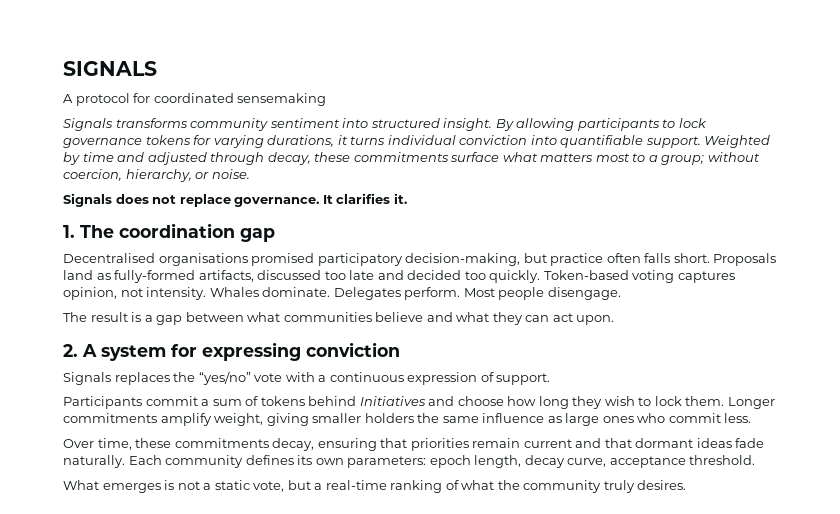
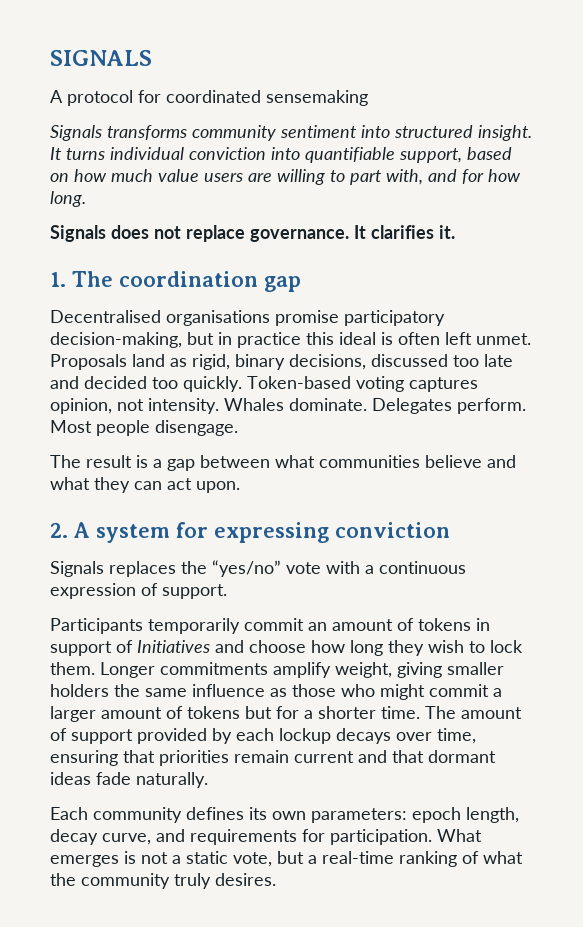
- By allowing participants to lock governance tokens for varying durations, it turns individual conviction into quantifiable support. Weighted by time and adjusted through decay, these commitments surface what matters most to a group; without coercion, hierarchy, or noise.
+ It turns individual conviction into quantifiable support, based on how much value users are willing to part with, and for how long.
- Decentralised organisations promised participatory decision-making, but practice often falls short. Proposals land as fully-formed artifacts, discussed too late and decided too quickly.
+ Decentralised organisations promise participatory decision-making, but in practice this ideal is often left unmet. Proposals land as rigid, binary decisions, discussed too late and decided too quickly.
- Participants commit a sum of tokens behind Initiatives and choose how long they wish to lock them.
+ Participants temporarily commit an amount of tokens in support of Initiatives and choose how long they wish to lock them.
- Longer commitments amplify weight, giving smaller holders the same influence as large ones who commit less.
- Over time, these commitments decay, ensuring that priorities remain current and that dormant ideas fade naturally. Each community defines its own parameters: epoch length, decay curve, acceptance threshold.
- What emerges is not a static vote, but a real-time ranking of what the community truly desires.
+ Longer commitments amplify weight, giving smaller holders the same influence as those who might commit a larger amount of tokens but for a shorter time. The amount of support provided by each lockup decays over time, ensuring that priorities remain current and that dormant ideas fade naturally.
+ Each community defines its own parameters: epoch length, decay curve, and requirements for participation. What emerges is not a static vote, but a real-time ranking of what the community truly desires.

